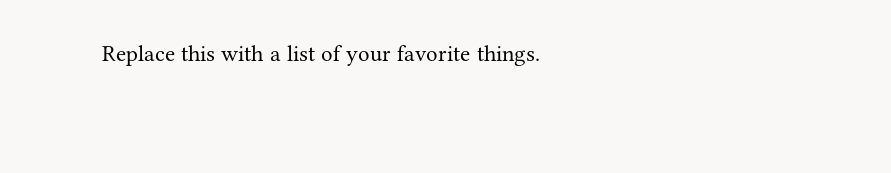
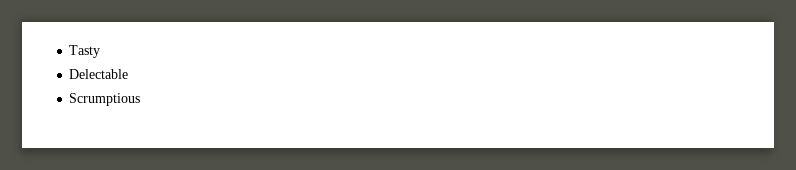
- Replace this with a list of your favorite things.
+ Tasty
+ Delectable
+ Scrumptious

